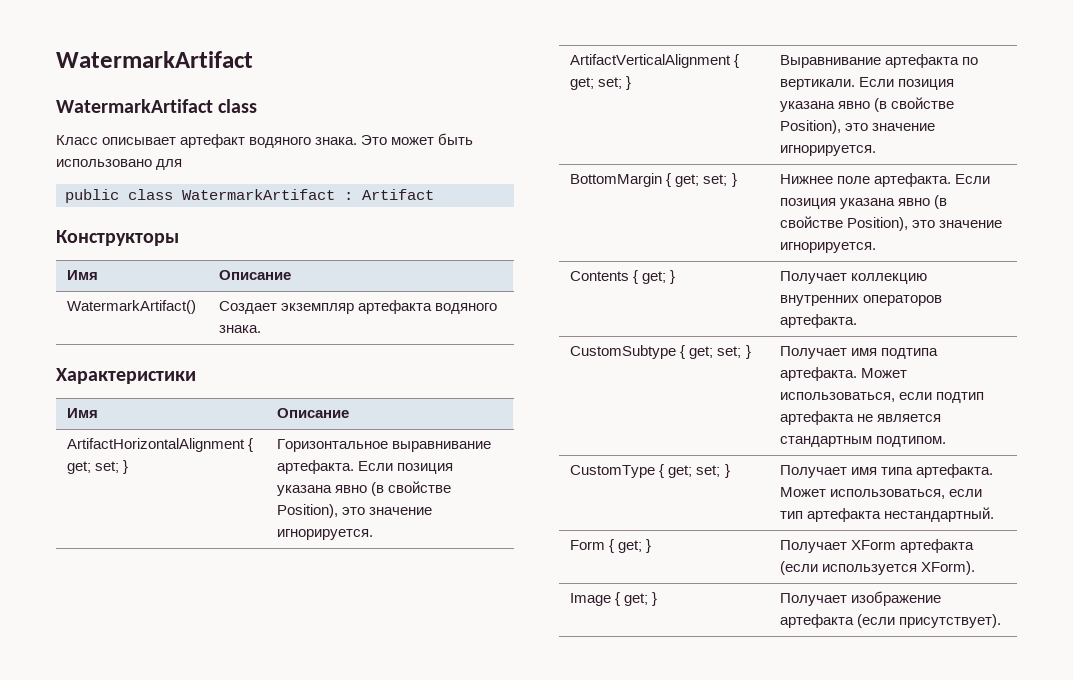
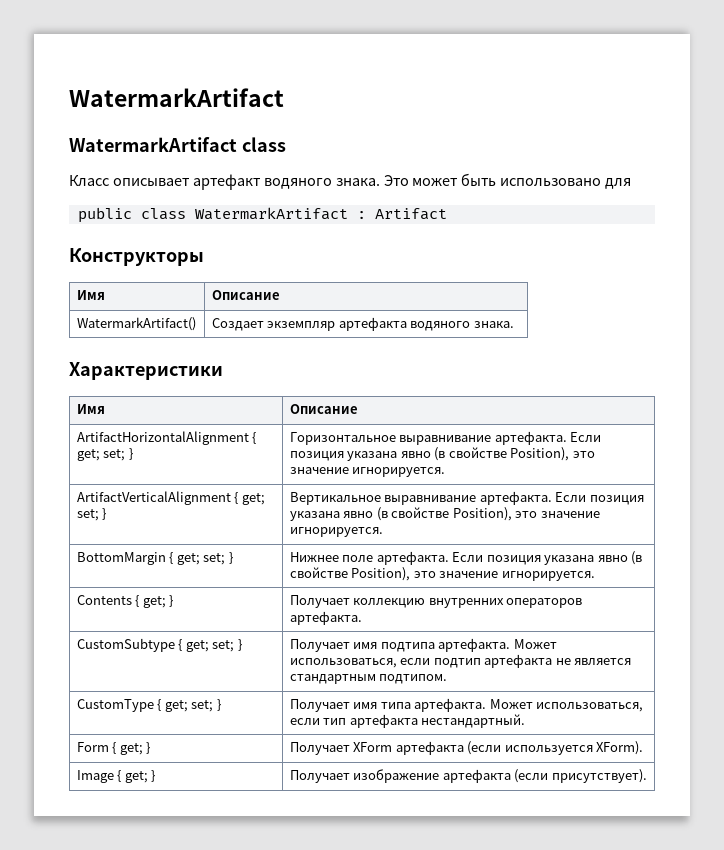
- ArtifactVerticalAlignment { get; set; } | Выравнивание артефакта по вертикали. Если позиция указана явно (в свойстве Position), это значение игнорируется.
+ ArtifactVerticalAlignment { get; set; } | Вертикальное выравнивание артефакта. Если позиция указана явно (в свойстве Position), это значение игнорируется.

